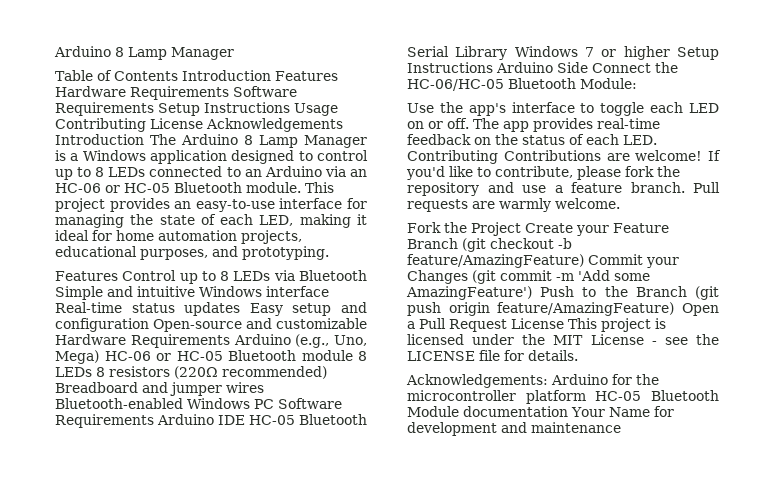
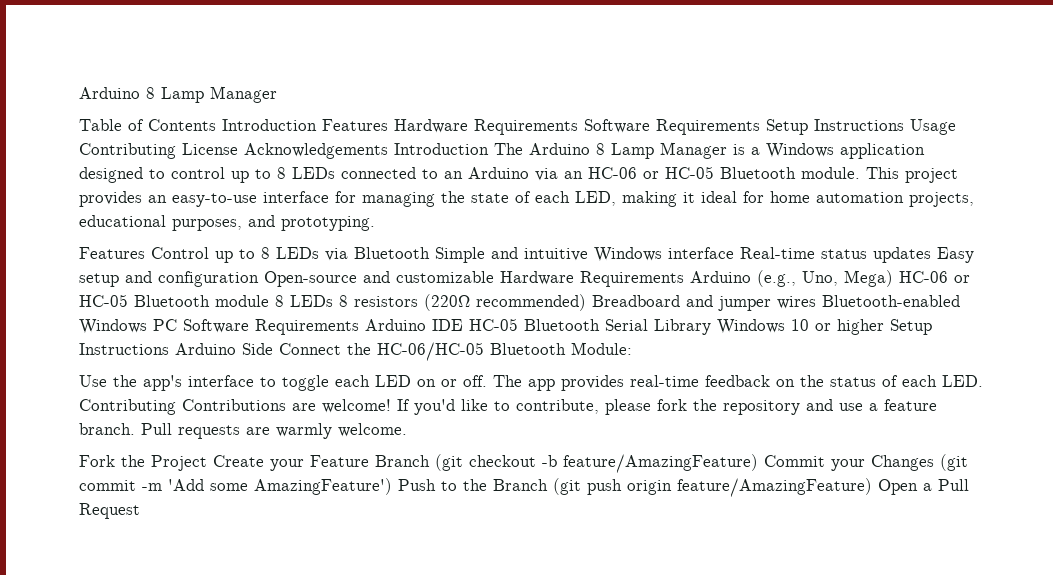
- Features Control up to 8 LEDs via Bluetooth Simple and intuitive Windows interface Real-time status updates Easy setup and configuration Open-source and customizable Hardware Requirements Arduino (e.g., Uno, Mega) HC-06 or HC-05 Bluetooth module 8 LEDs 8 resistors (220Ω recommended) Breadboard and jumper wires Bluetooth-enabled Windows PC Software Requirements Arduino IDE HC-05 Bluetooth Serial Library Windows 7 or higher Setup Instructions Arduino Side Connect the HC-06/HC-05 Bluetooth Module:
+ Features Control up to 8 LEDs via Bluetooth Simple and intuitive Windows interface Real-time status updates Easy setup and configuration Open-source and customizable Hardware Requirements Arduino (e.g., Uno, Mega) HC-06 or HC-05 Bluetooth module 8 LEDs 8 resistors (220Ω recommended) Breadboard and jumper wires Bluetooth-enabled Windows PC Software Requirements Arduino IDE HC-05 Bluetooth Serial Library Windows 10 or higher Setup Instructions Arduino Side Connect the HC-06/HC-05 Bluetooth Module:
- Fork the Project Create your Feature Branch (git checkout -b feature/AmazingFeature) Commit your Changes (git commit -m 'Add some AmazingFeature') Push to the Branch (git push origin feature/AmazingFeature) Open a Pull Request License This project is licensed under the MIT License - see the LICENSE file for details.
- Acknowledgements: Arduino for the microcontroller platform HC-05 Bluetooth Module documentation Your Name for development and maintenance
+ Fork the Project Create your Feature Branch (git checkout -b feature/AmazingFeature) Commit your Changes (git commit -m 'Add some AmazingFeature') Push to the Branch (git push origin feature/AmazingFeature) Open a Pull Request

